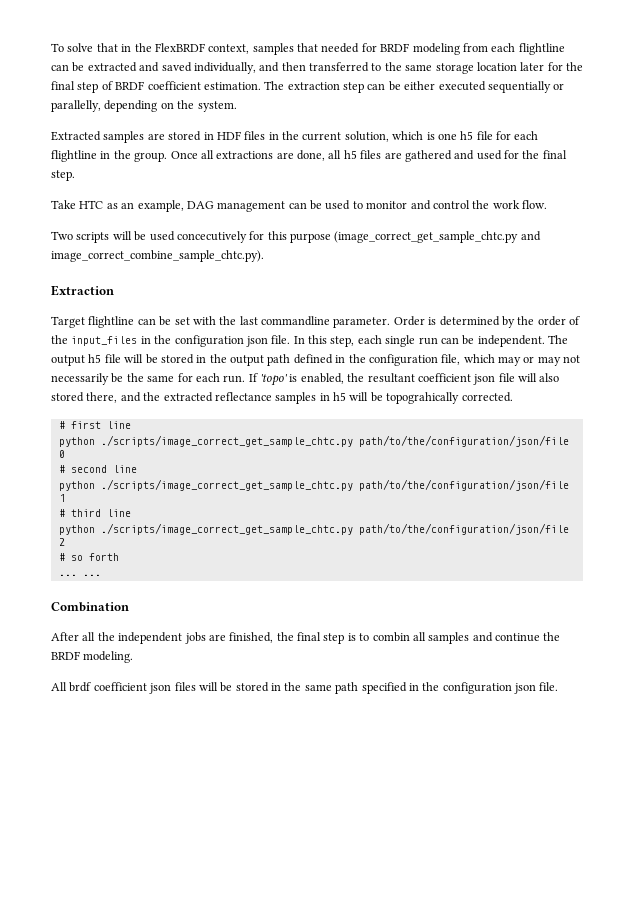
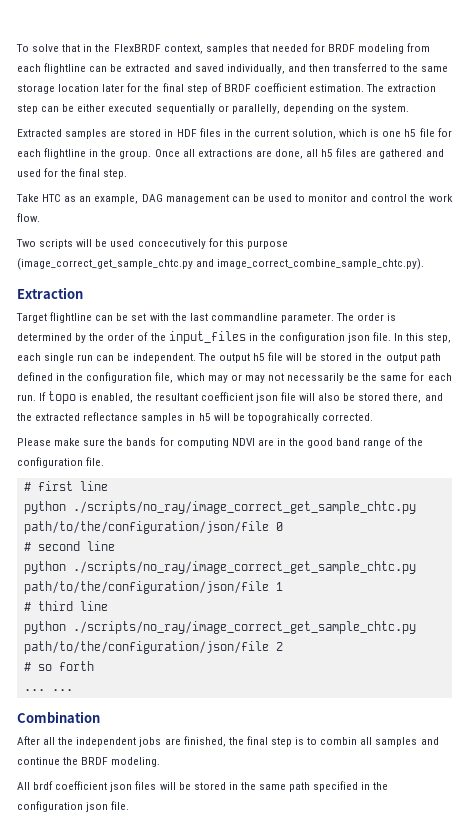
- Order is determined by the order of the input_files in the configuration json file.
+ The order is determined by the order of the input_files in the configuration json file.
- If 'topo' is enabled, the resultant coefficient json file will also stored there, and the extracted reflectance samples in h5 will be topograhically corrected.
+ If topo is enabled, the resultant coefficient json file will also be stored there, and the extracted reflectance samples in h5 will be topograhically corrected.
+ Please make sure the bands for computing NDVI are in the good band range of the configuration file.
- python ./scripts/image_correct_get_sample_chtc.py path/to/the/configuration/json/file 0
+ python ./scripts/no_ray/image_correct_get_sample_chtc.py path/to/the/configuration/json/file 0
- python ./scripts/image_correct_get_sample_chtc.py path/to/the/configuration/json/file 1
+ python ./scripts/no_ray/image_correct_get_sample_chtc.py path/to/the/configuration/json/file 1
- python ./scripts/image_correct_get_sample_chtc.py path/to/the/configuration/json/file 2
+ python ./scripts/no_ray/image_correct_get_sample_chtc.py path/to/the/configuration/json/file 2

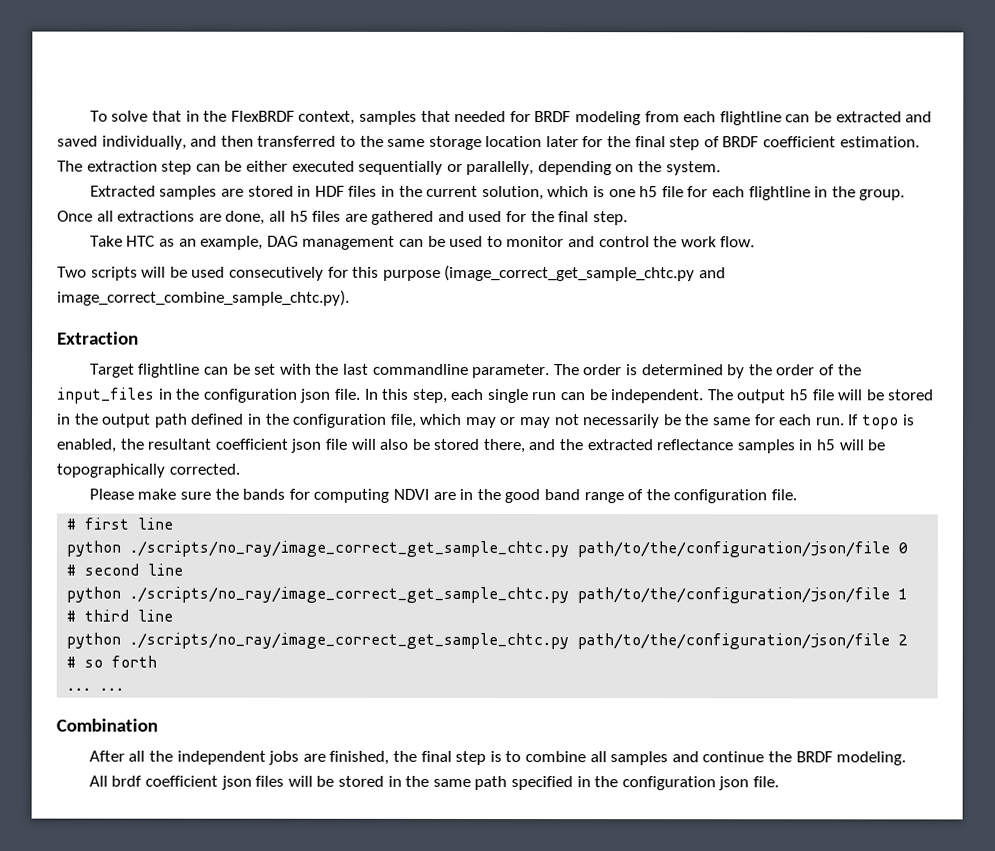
- Two scripts will be used concecutively for this purpose (image_correct_get_sample_chtc.py and image_correct_combine_sample_chtc.py).
+ Two scripts will be used consecutively for this purpose (image_correct_get_sample_chtc.py and image_correct_combine_sample_chtc.py).
- If topo is enabled, the resultant coefficient json file will also be stored there, and the extracted reflectance samples in h5 will be topograhically corrected.
+ If topo is enabled, the resultant coefficient json file will also be stored there, and the extracted reflectance samples in h5 will be topographically corrected.
- After all the independent jobs are finished, the final step is to combin all samples and continue the BRDF modeling.
+ After all the independent jobs are finished, the final step is to combine all samples and continue the BRDF modeling.

